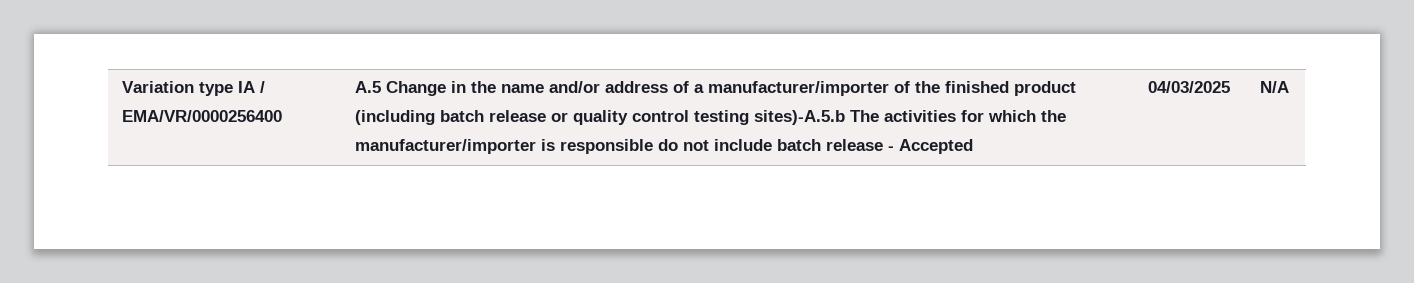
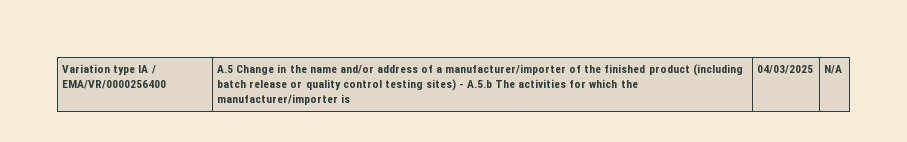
- A.5 Change in the name and/or address of a manufacturer/importer of the finished product (including batch release or quality control testing sites)-A.5.b The activities for which the manufacturer/importer is responsible do not include batch release - Accepted
+ A.5 Change in the name and/or address of a manufacturer/importer of the finished product (including batch release or quality control testing sites) - A.5.b The activities for which the manufacturer/importer is

